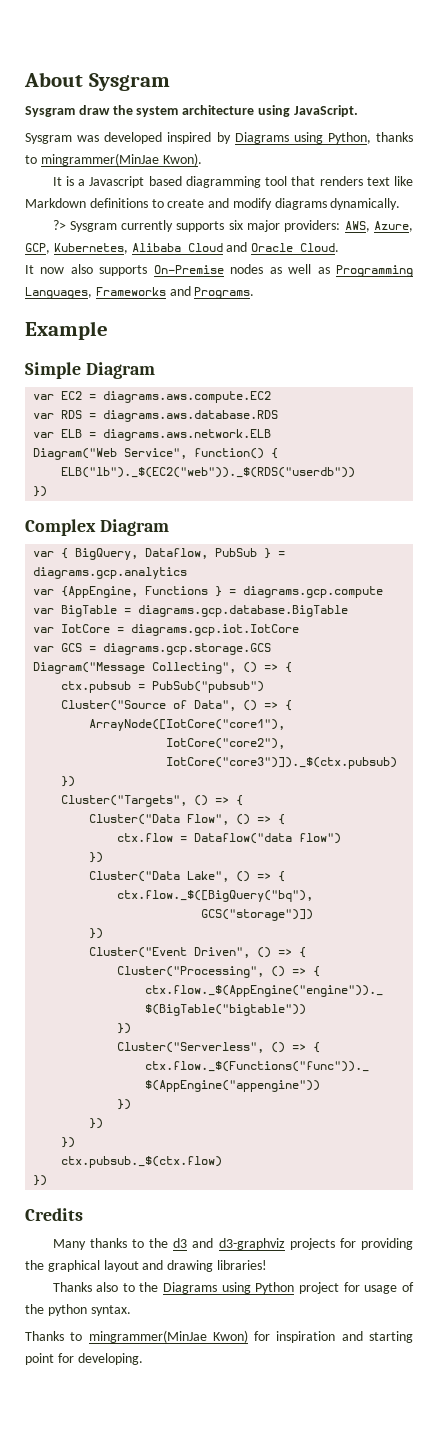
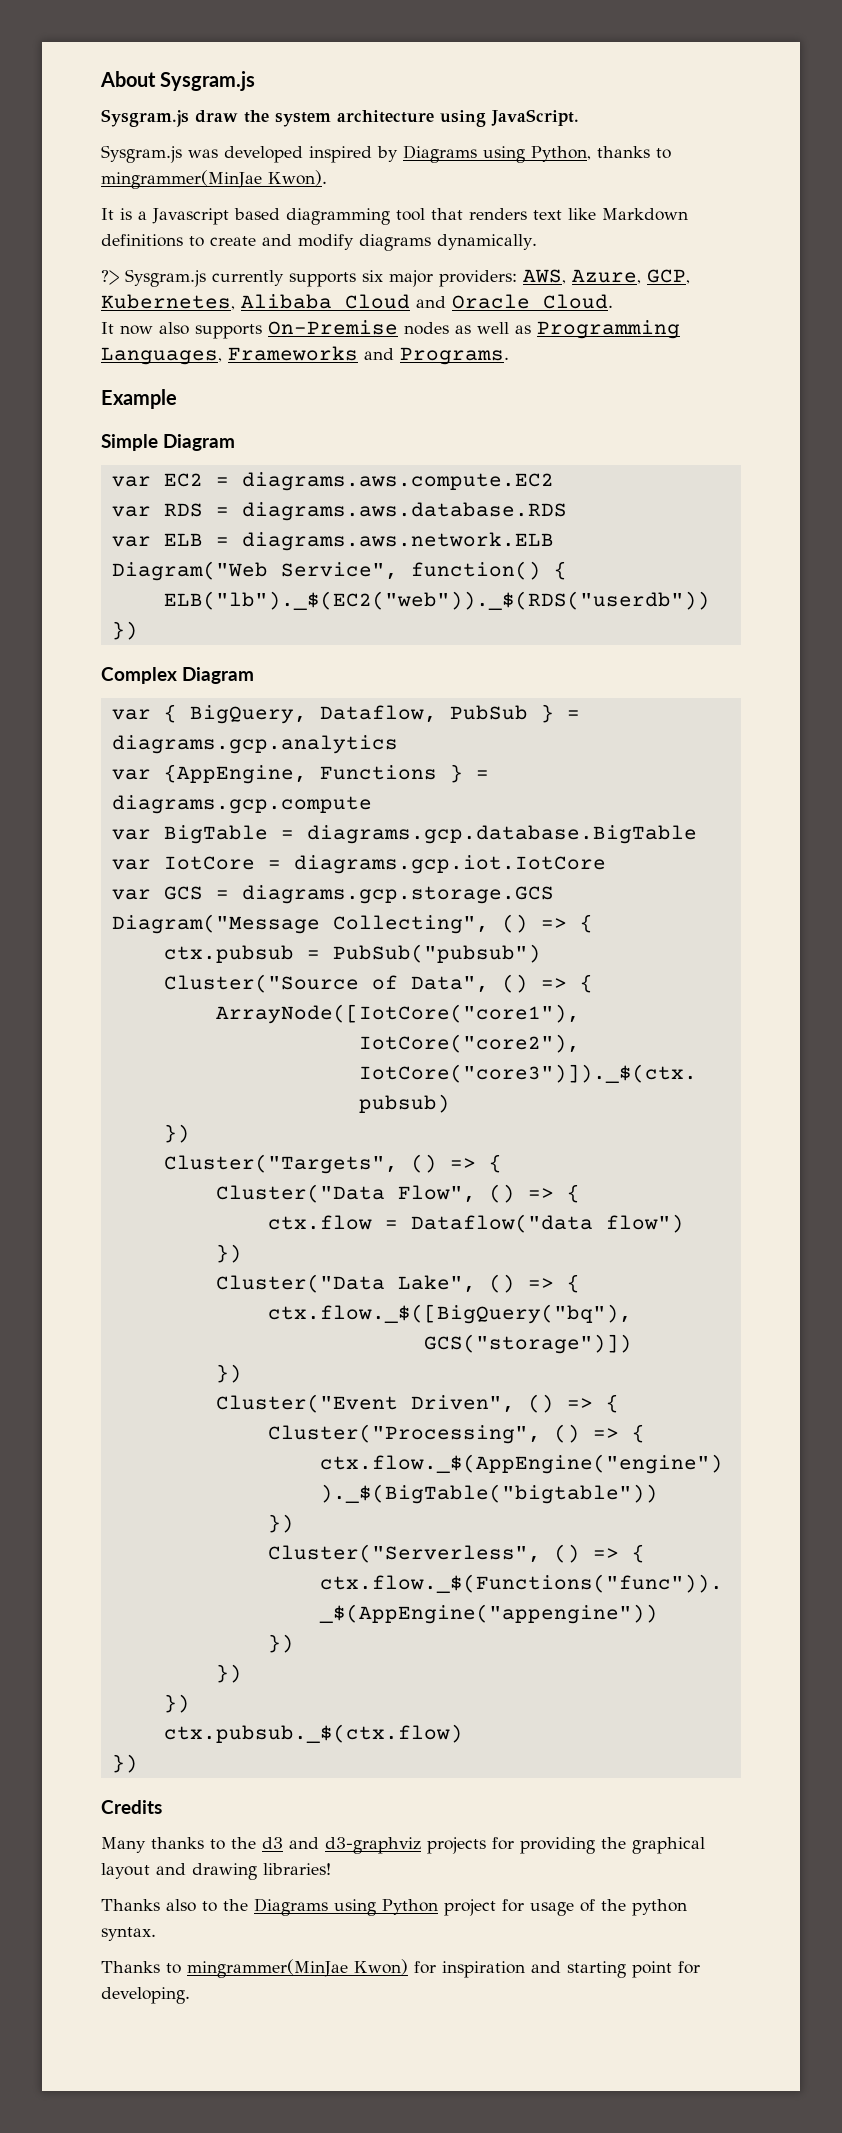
- About Sysgram
- Sysgram draw the system architecture using JavaScript.
+ About Sysgram.js
+ Sysgram.js draw the system architecture using JavaScript.
- Sysgram was developed inspired by Diagrams using Python, thanks to mingrammer(MinJae Kwon).
+ Sysgram.js was developed inspired by Diagrams using Python, thanks to mingrammer(MinJae Kwon).
- ?> Sysgram currently supports six major providers: AWS, Azure, GCP, Kubernetes, Alibaba Cloud and Oracle Cloud.
+ ?> Sysgram.js currently supports six major providers: AWS, Azure, GCP, Kubernetes, Alibaba Cloud and Oracle Cloud.

